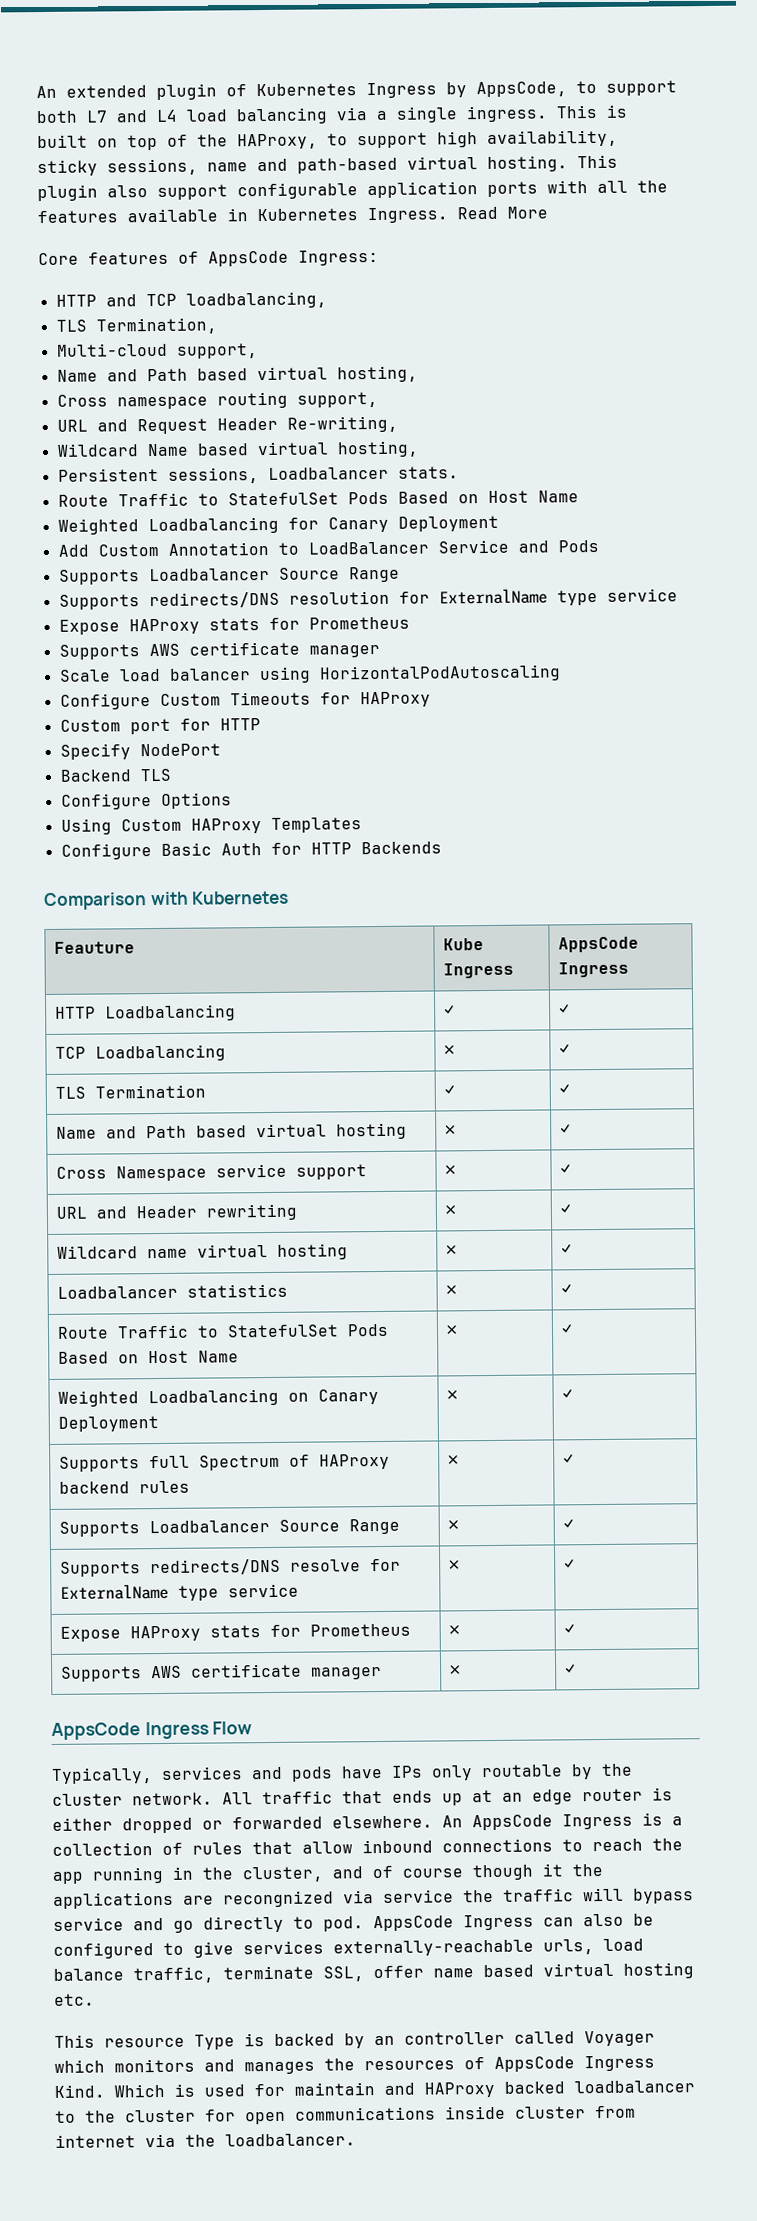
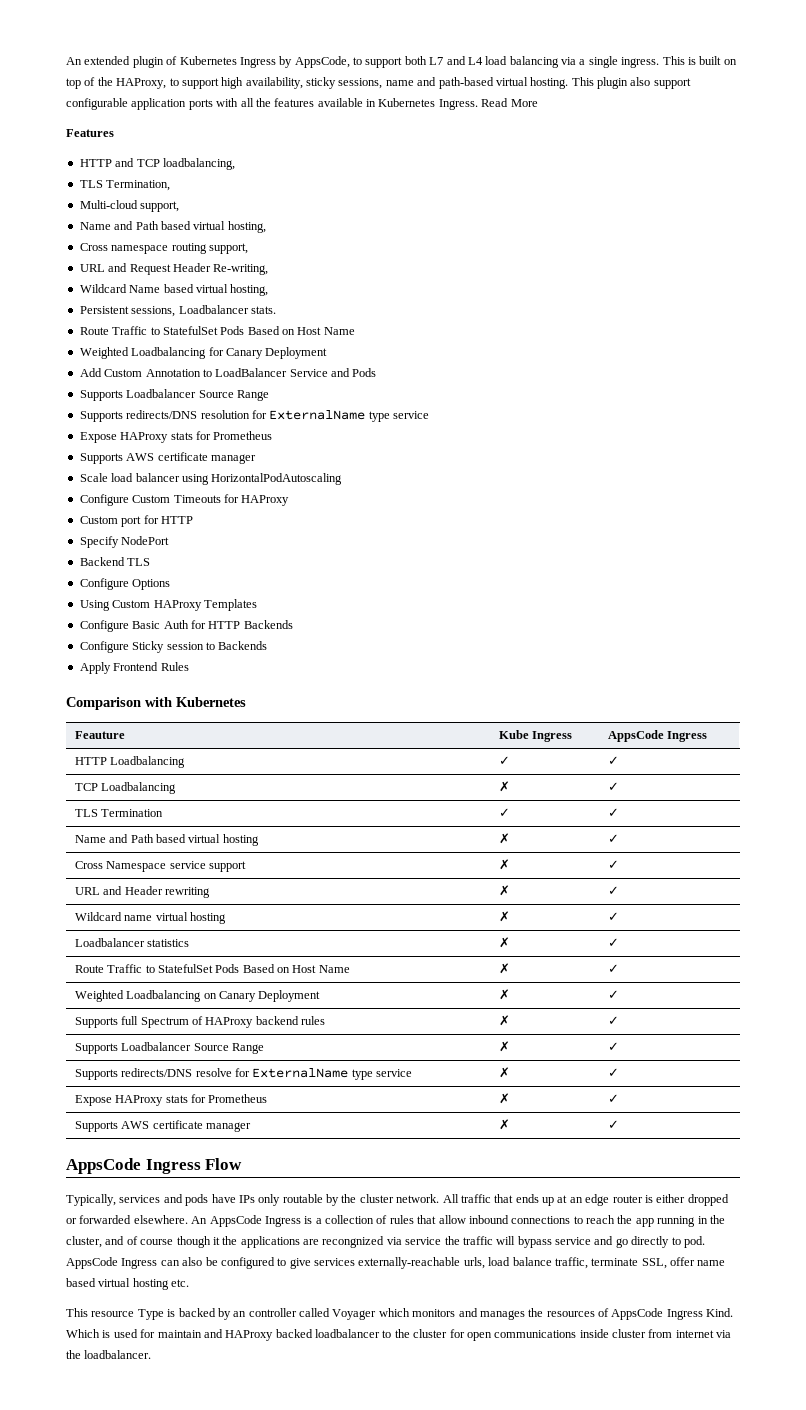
- Core features of AppsCode Ingress:
+ Features
+ Configure Sticky session to Backends
+ Apply Frontend Rules

